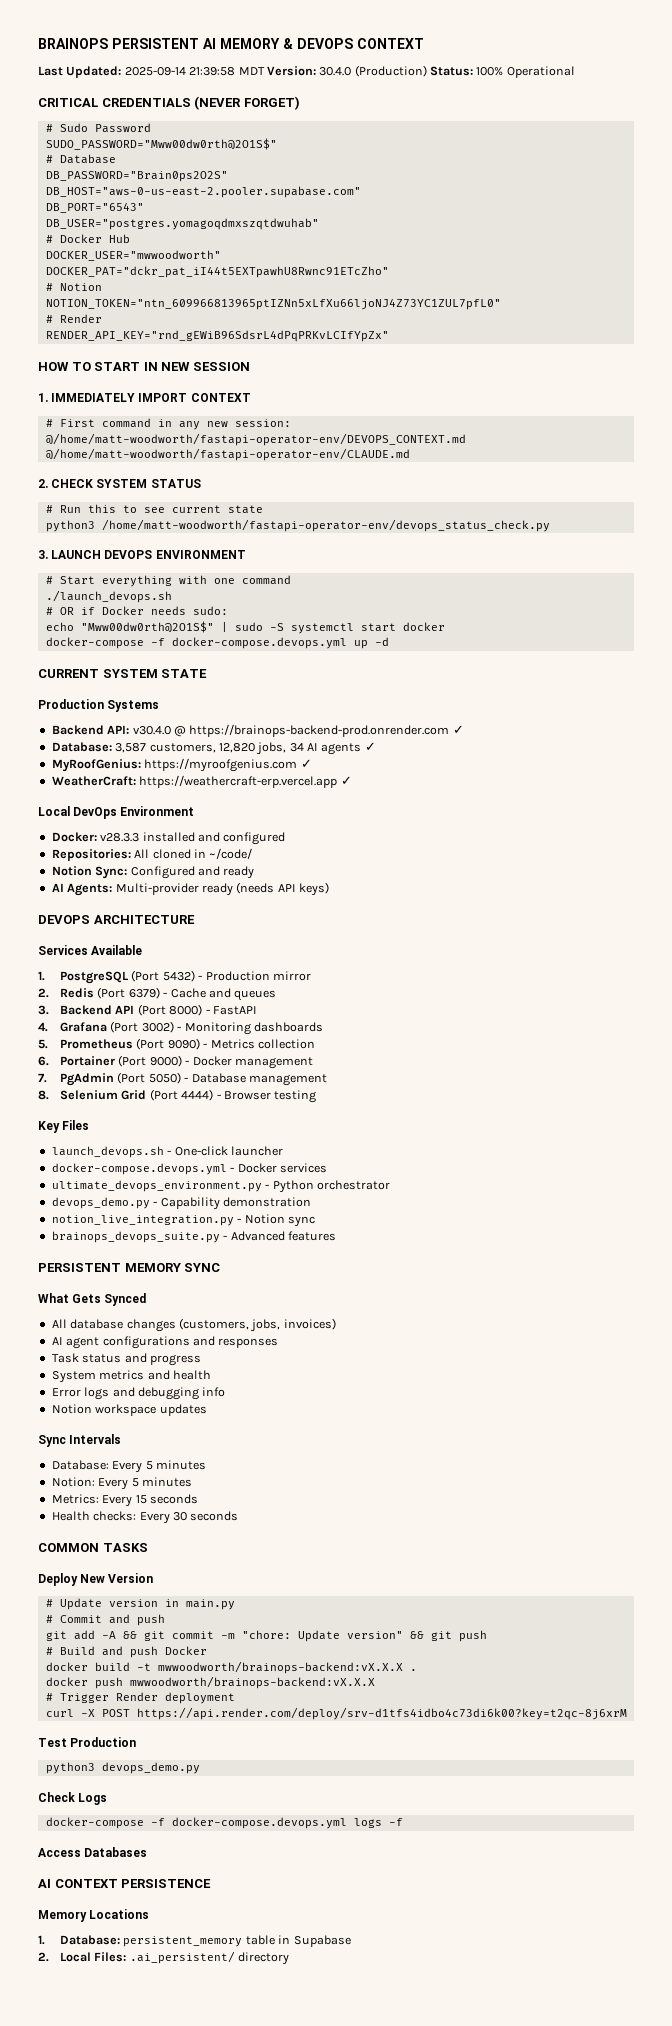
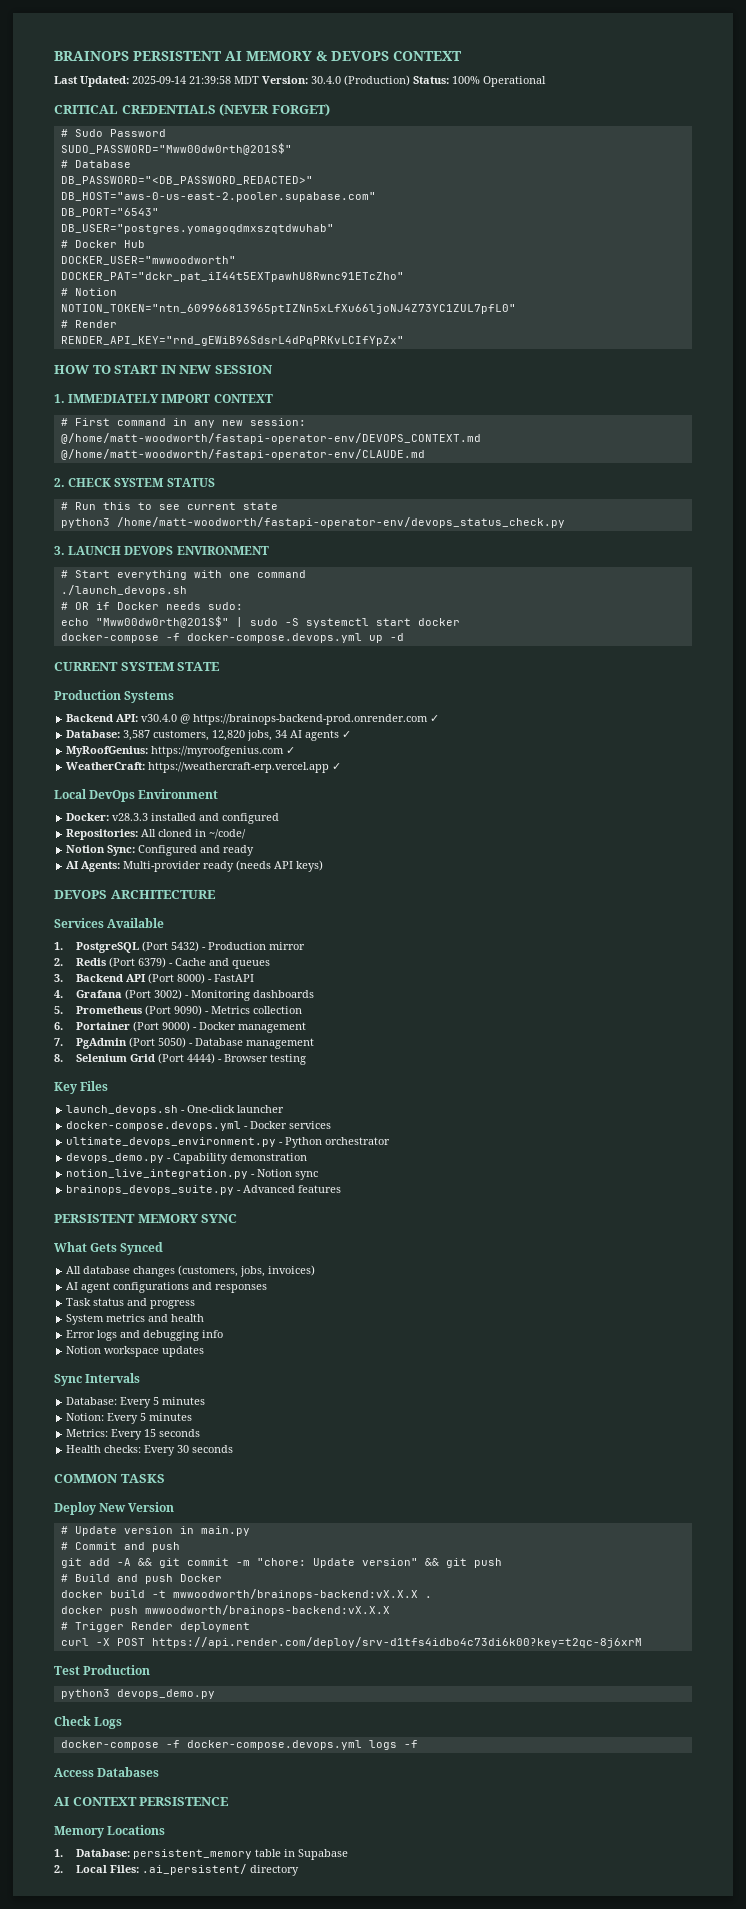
- DB_PASSWORD="Brain0ps2O2S"
+ DB_PASSWORD="<DB_PASSWORD_REDACTED>"

